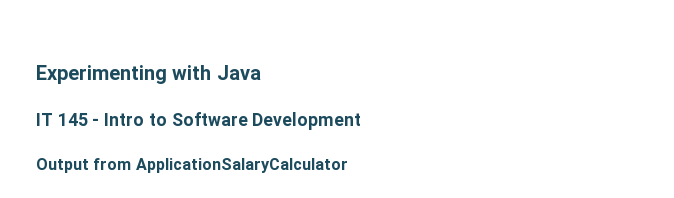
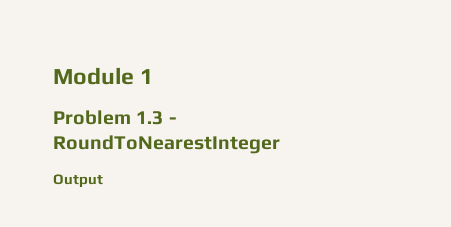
- Experimenting with Java
- IT 145 - Intro to Software Development
+ Module 1
+ Problem 1.3 - RoundToNearestInteger
- Output from ApplicationSalaryCalculator
+ Output

